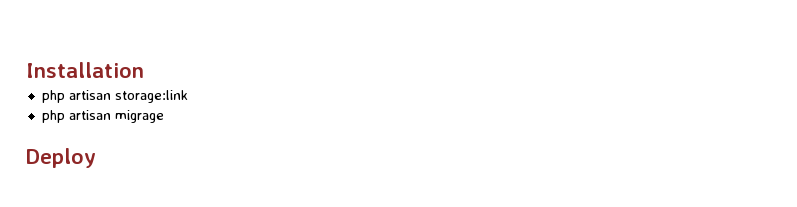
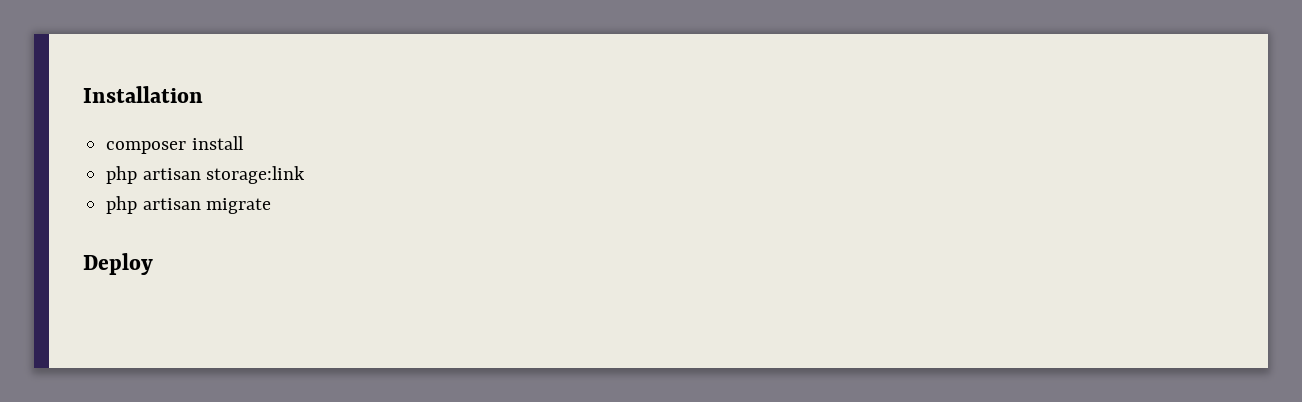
+ composer install
- php artisan migrage
+ php artisan migrate

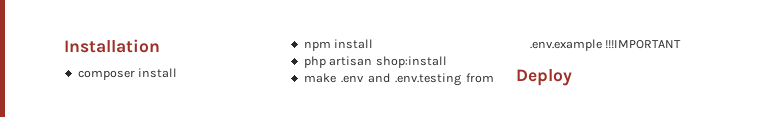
- php artisan storage:link
- php artisan migrate
+ npm install
+ php artisan shop:install
+ make .env and .env.testing from .env.example !!!IMPORTANT

